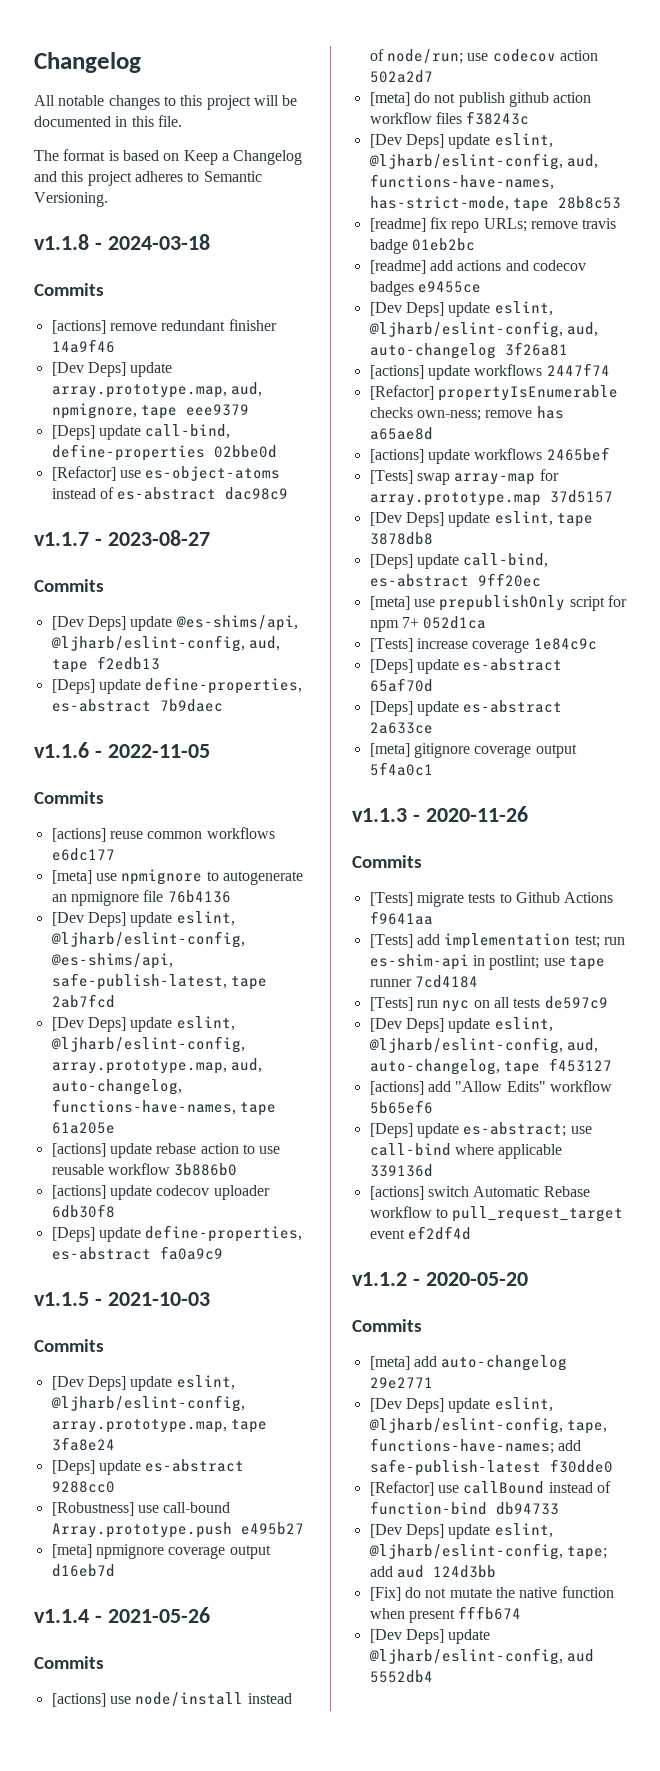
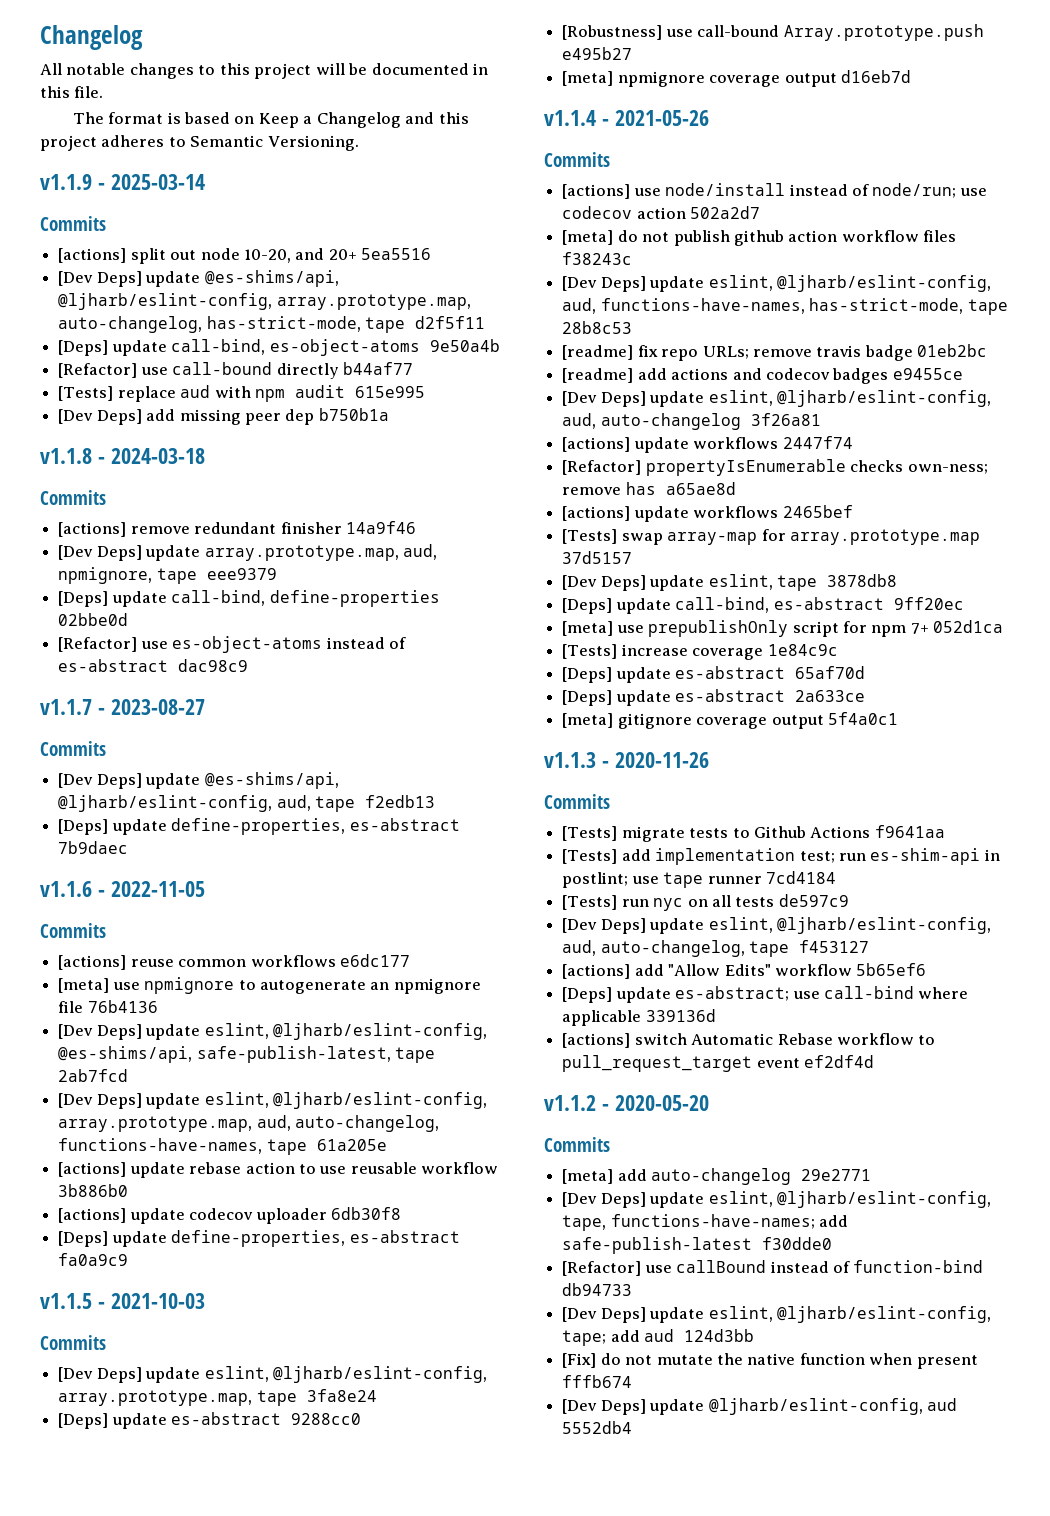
+ v1.1.9 - 2025-03-14
+ Commits
+ [actions] split out node 10-20, and 20+ 5ea5516
+ [Dev Deps] update @es-shims/api, @ljharb/eslint-config, array.prototype.map, auto-changelog, has-strict-mode, tape d2f5f11
+ [Deps] update call-bind, es-object-atoms 9e50a4b
+ [Refactor] use call-bound directly b44af77
+ [Tests] replace aud with npm audit 615e995
+ [Dev Deps] add missing peer dep b750b1a

